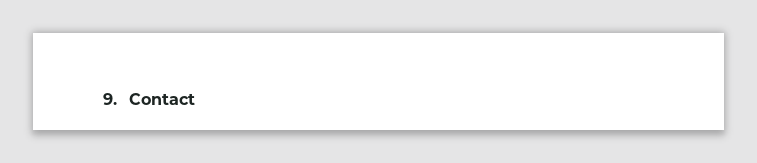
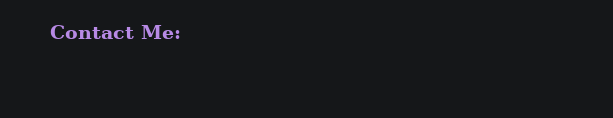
- 9. Contact
+ Contact Me:

